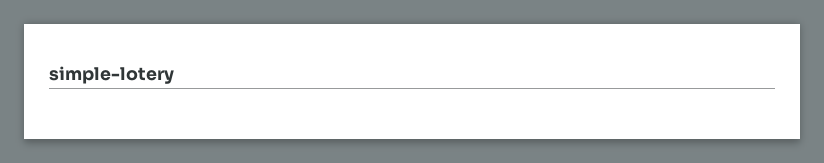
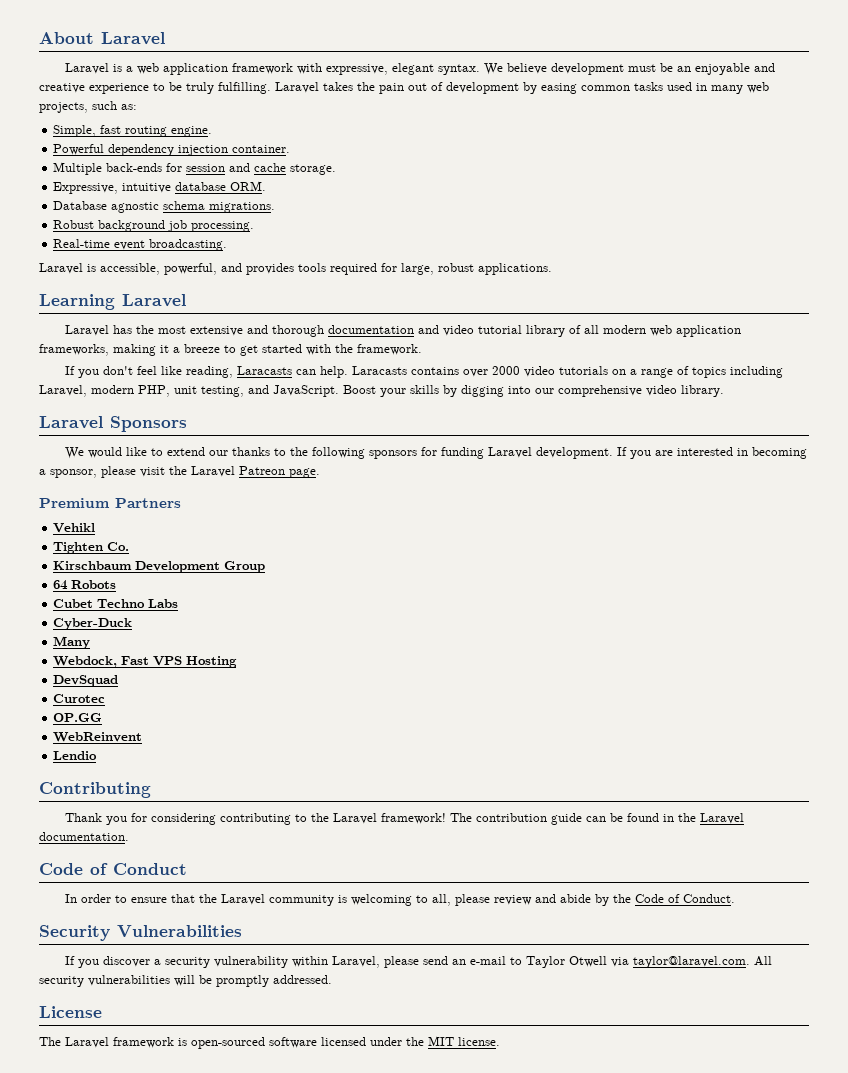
- simple-lotery
+ About Laravel
+ Laravel is a web application framework with expressive, elegant syntax. We believe development must be an enjoyable and creative experience to be truly fulfilling. Laravel takes the pain out of development by easing common tasks used in many web projects, such as:
+ Simple, fast routing engine.
+ Powerful dependency injection container.
+ Multiple back-ends for session and cache storage.
+ Expressive, intuitive database ORM.
+ Database agnostic schema migrations.
+ Robust background job processing.
+ Real-time event broadcasting.
+ Laravel is accessible, powerful, and provides tools required for large, robust applications.
+ Learning Laravel
+ Laravel has the most extensive and thorough documentation and video tutorial library of all modern web application frameworks, making it a breeze to get started with the framework.
+ If you don't feel like reading, Laracasts can help. Laracasts contains over 2000 video tutorials on a range of topics including Laravel, modern PHP, unit testing, and JavaScript. Boost your skills by digging into our comprehensive video library.
+ Laravel Sponsors
+ We would like to extend our thanks to the following sponsors for funding Laravel development. If you are interested in becoming a sponsor, please visit the Laravel Patreon page.
+ Premium Partners
+ Vehikl
+ Tighten Co.
+ Kirschbaum Development Group
+ 64 Robots
+ Cubet Techno Labs
+ Cyber-Duck
+ Many
+ Webdock, Fast VPS Hosting
+ DevSquad
+ Curotec
+ OP.GG
+ WebReinvent
+ Lendio
+ Contributing
+ Thank you for considering contributing to the Laravel framework! The contribution guide can be found in the Laravel documentation.
+ Code of Conduct
+ In order to ensure that the Laravel community is welcoming to all, please review and abide by the Code of Conduct.
+ Security Vulnerabilities
+ If you discover a security vulnerability within Laravel, please send an e-mail to Taylor Otwell via taylor@laravel.com. All security vulnerabilities will be promptly addressed.
+ License
+ The Laravel framework is open-sourced software licensed under the MIT license.

